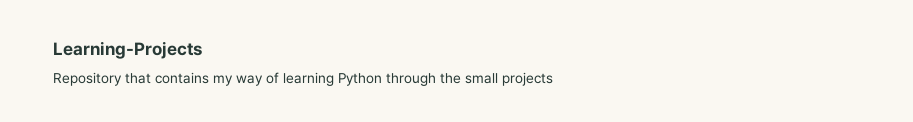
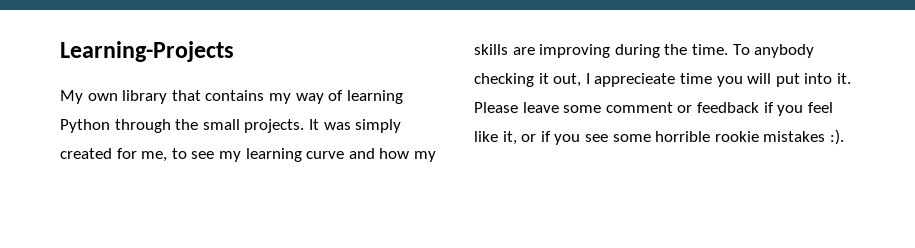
- Repository that contains my way of learning Python through the small projects
+ My own library that contains my way of learning Python through the small projects. It was simply created for me, to see my learning curve and how my skills are improving during the time. To anybody checking it out, I apprecieate time you will put into it. Please leave some comment or feedback if you feel like it, or if you see some horrible rookie mistakes :).

